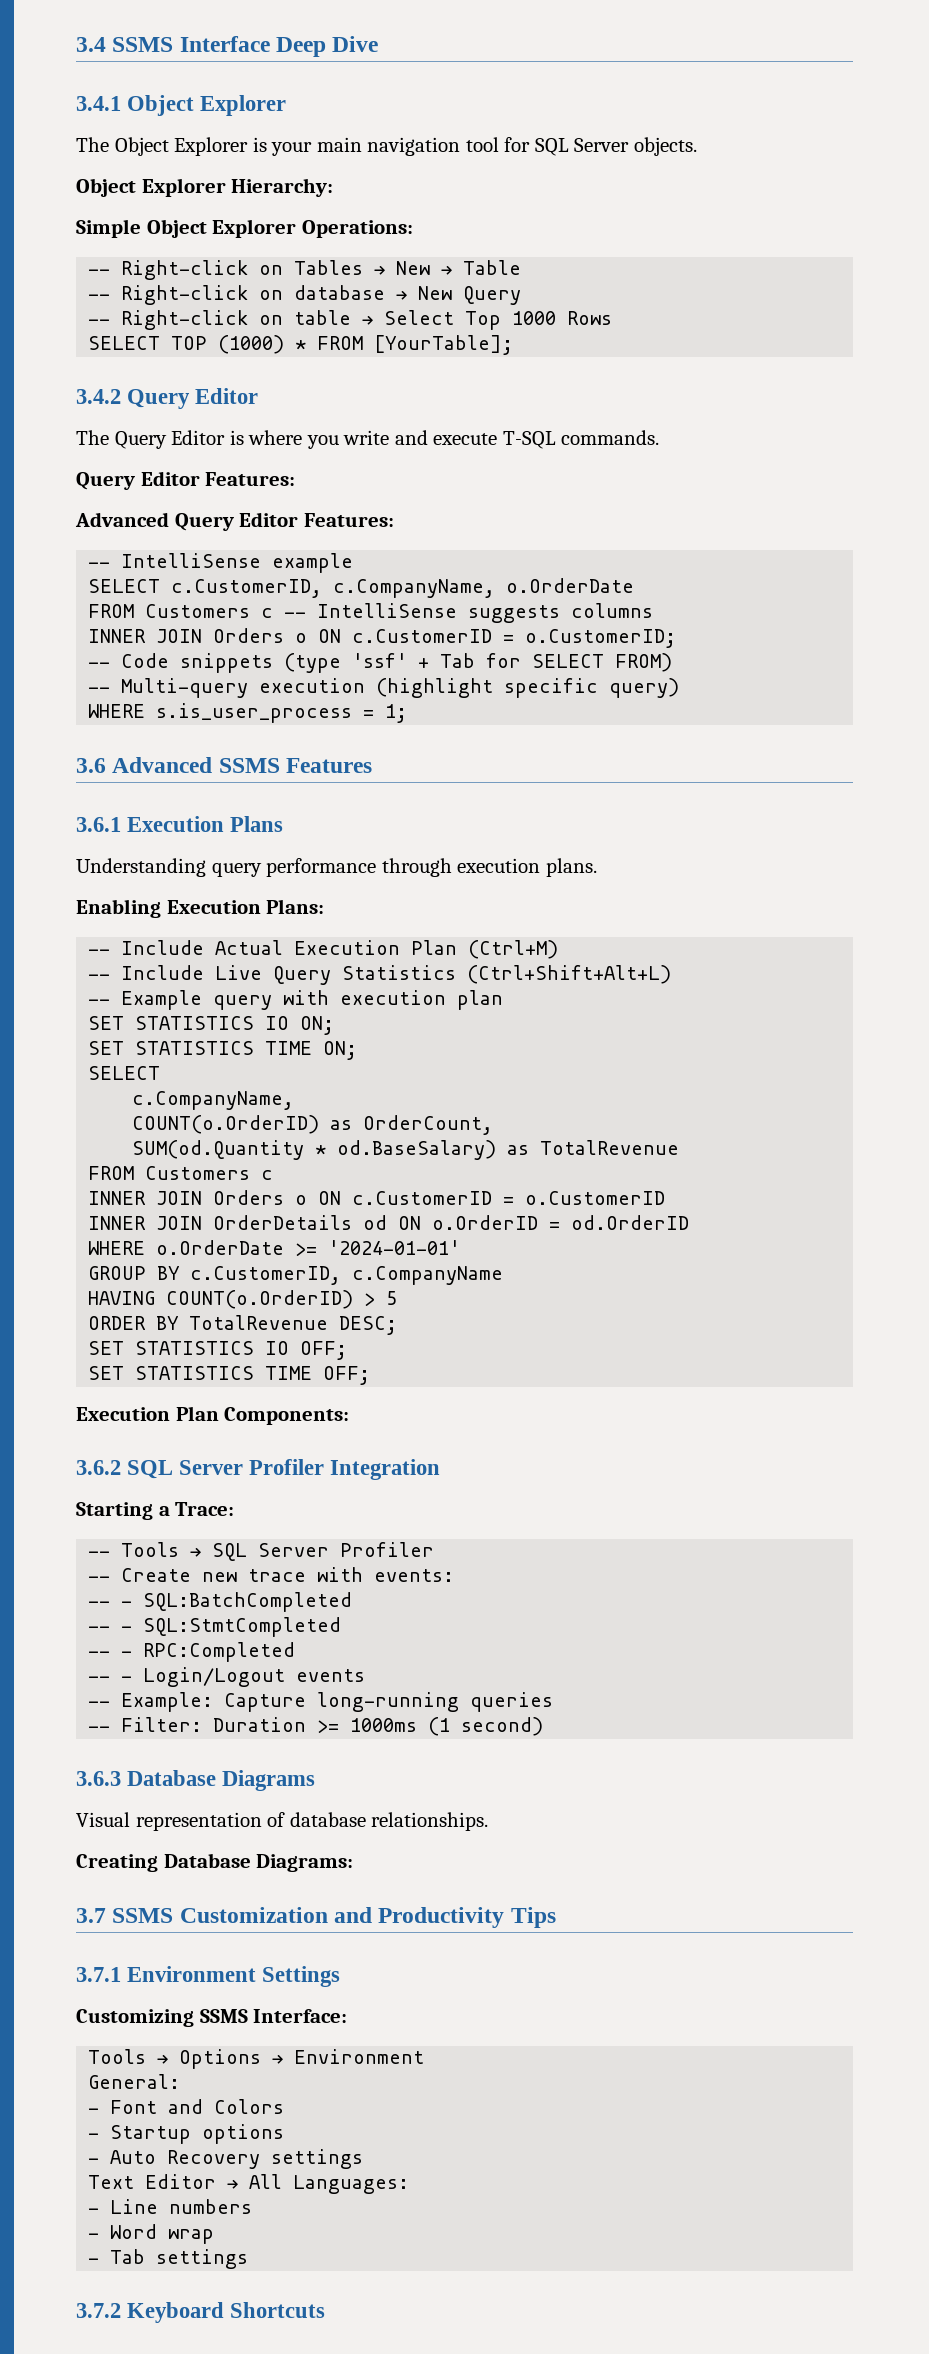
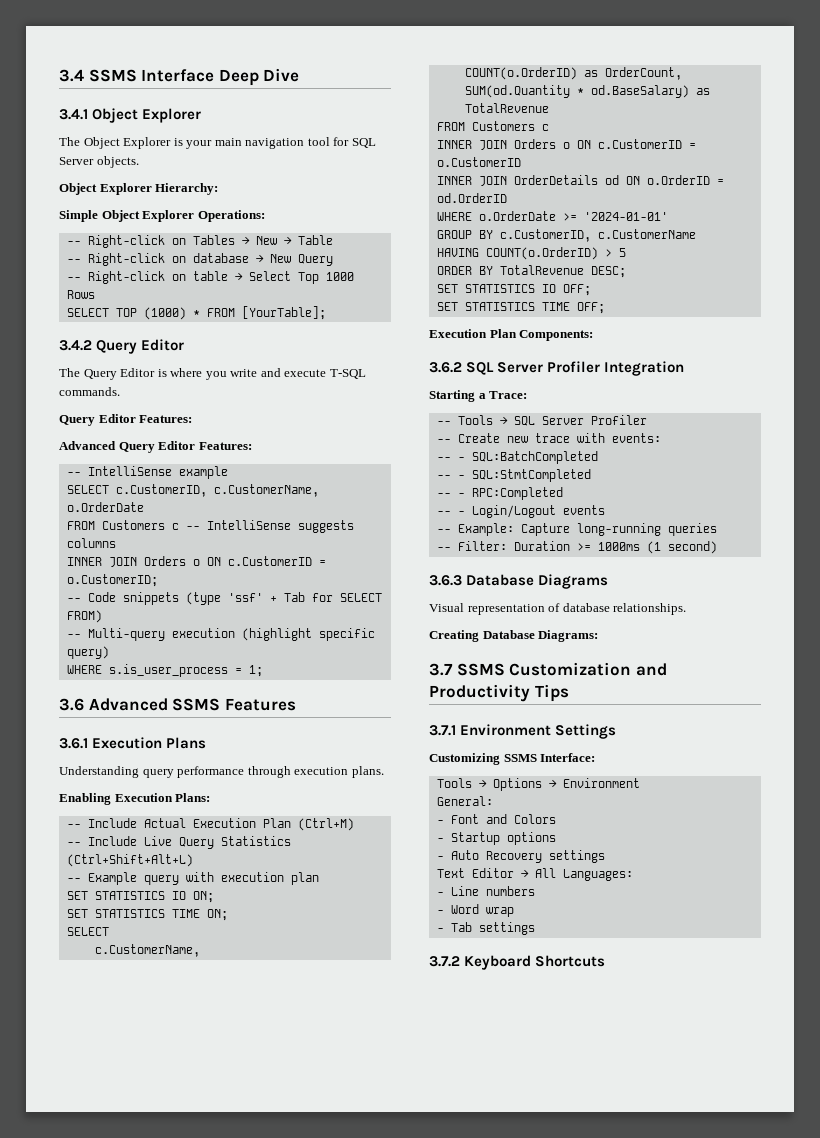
- SELECT c.CustomerID, c.CompanyName, o.OrderDate
+ SELECT c.CustomerID, c.CustomerName, o.OrderDate
  SET STATISTICS TIME ON;
  SELECT
- c.CompanyName,
+ c.CustomerName,
- GROUP BY c.CustomerID, c.CompanyName
+ GROUP BY c.CustomerID, c.CustomerName

